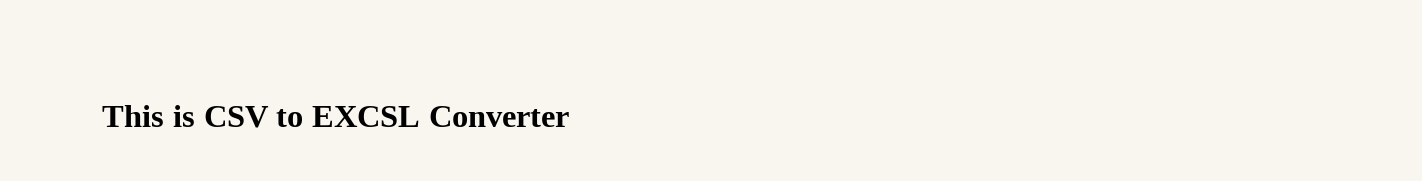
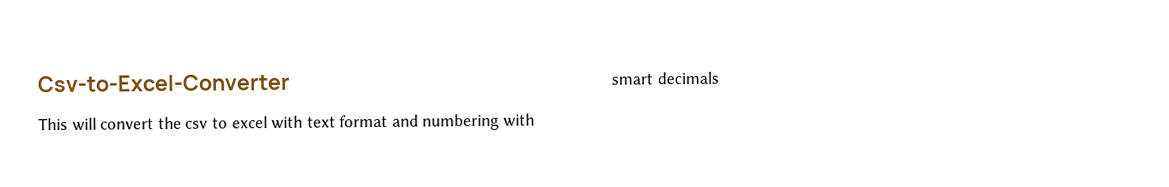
- This is CSV to EXCSL Converter
+ Csv-to-Excel-Converter
+ This will convert the csv to excel with text format and numbering with smart decimals

